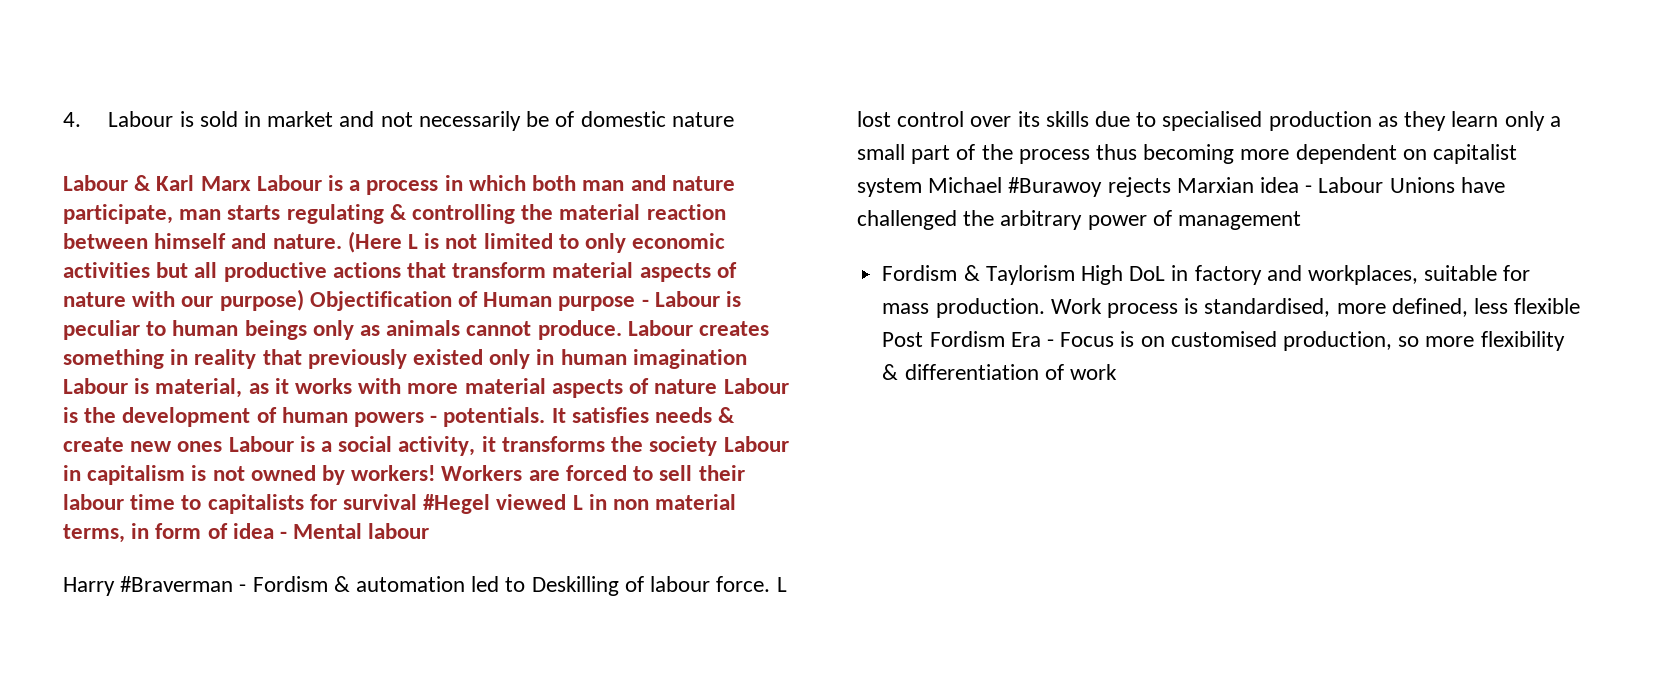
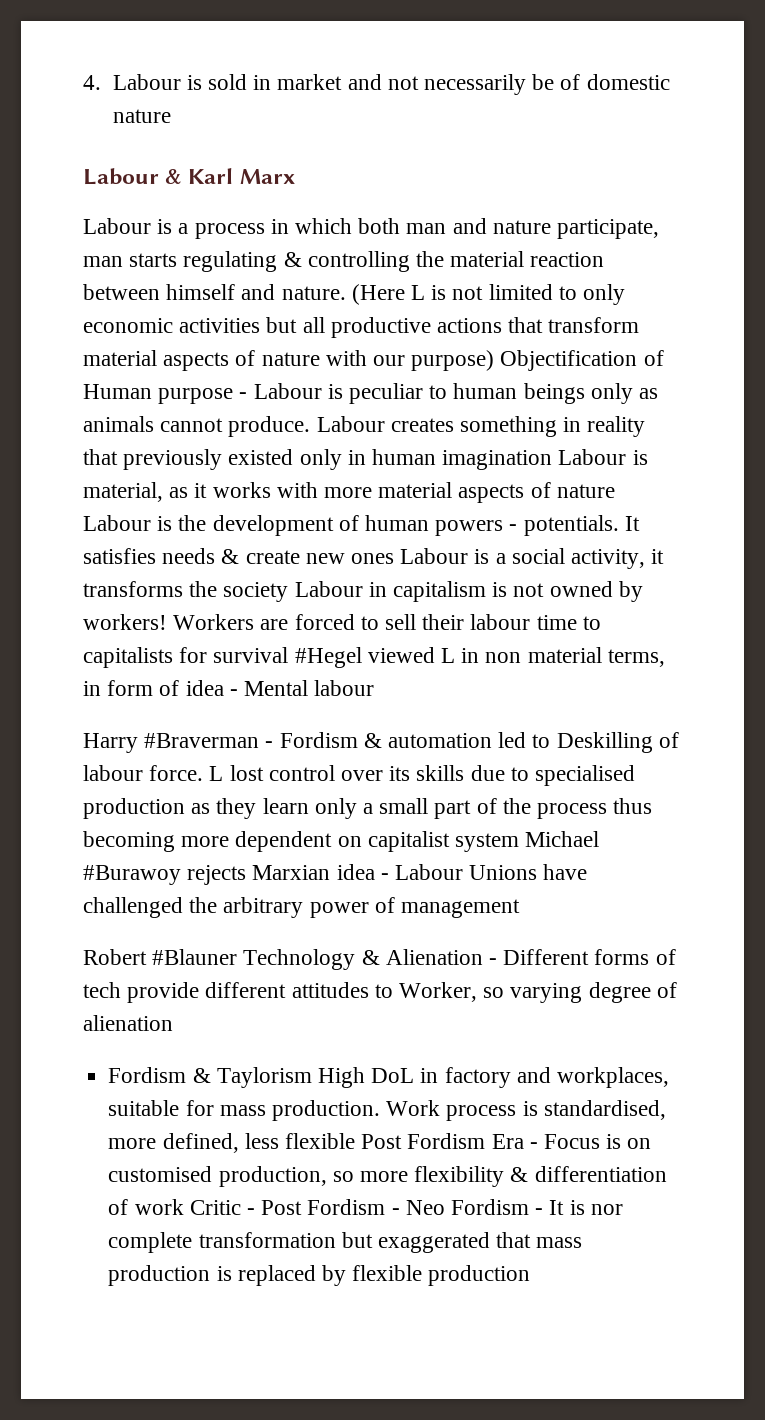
- Labour & Karl Marx Labour is a process in which both man and nature participate, man starts regulating & controlling the material reaction between himself and nature.
+ Labour & Karl Marx
+ Labour is a process in which both man and nature participate, man starts regulating & controlling the material reaction between himself and nature.
+ Robert #Blauner Technology & Alienation - Different forms of tech provide different attitudes to Worker, so varying degree of alienation
- Work process is standardised, more defined, less flexible Post Fordism Era - Focus is on customised production, so more flexibility & differentiation of work
+ Work process is standardised, more defined, less flexible Post Fordism Era - Focus is on customised production, so more flexibility & differentiation of work Critic - Post Fordism - Neo Fordism - It is nor complete transformation but exaggerated that mass production is replaced by flexible production

